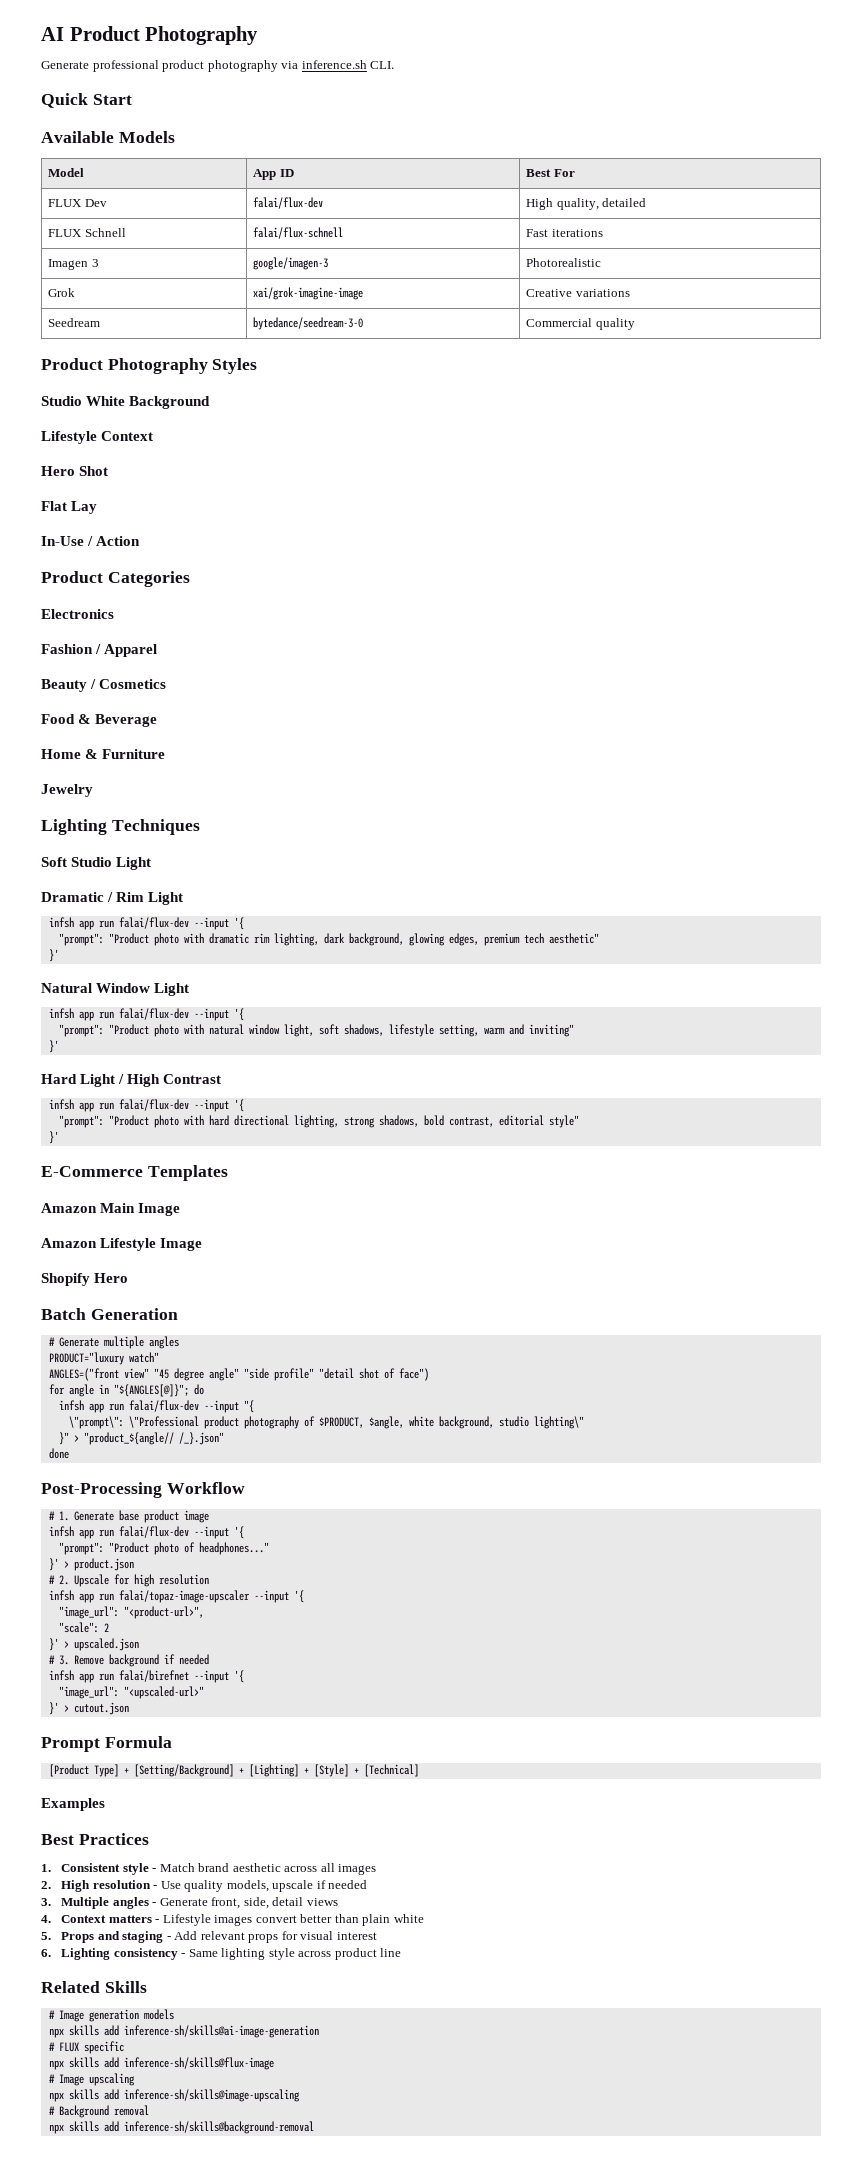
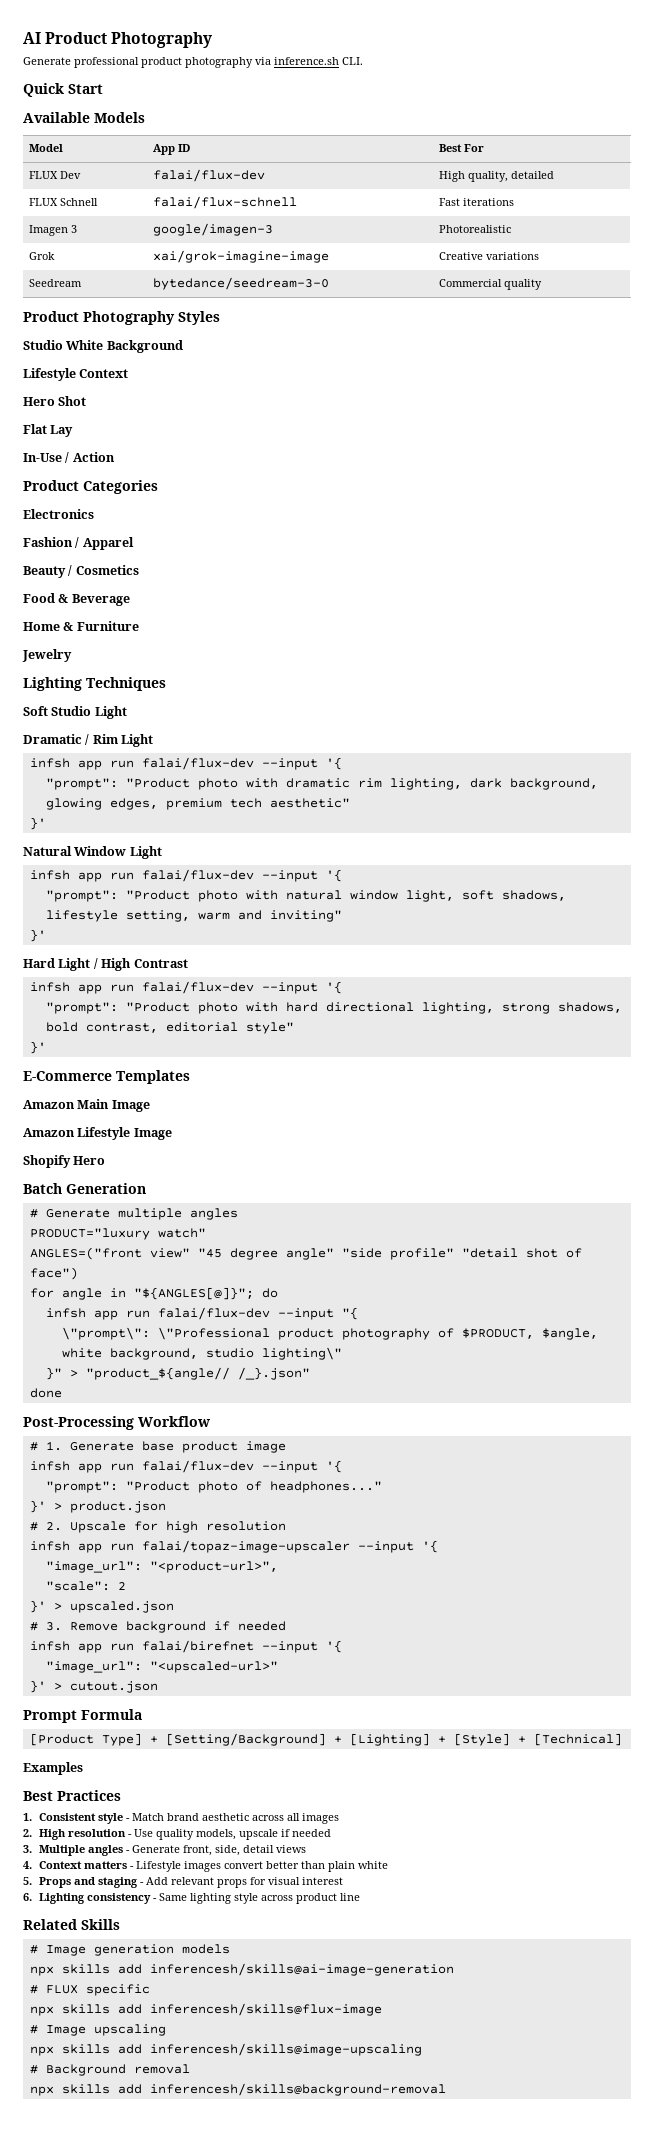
- npx skills add inference-sh/skills@ai-image-generation
+ npx skills add inferencesh/skills@ai-image-generation
- npx skills add inference-sh/skills@flux-image
+ npx skills add inferencesh/skills@flux-image
- npx skills add inference-sh/skills@image-upscaling
+ npx skills add inferencesh/skills@image-upscaling
- npx skills add inference-sh/skills@background-removal
+ npx skills add inferencesh/skills@background-removal

